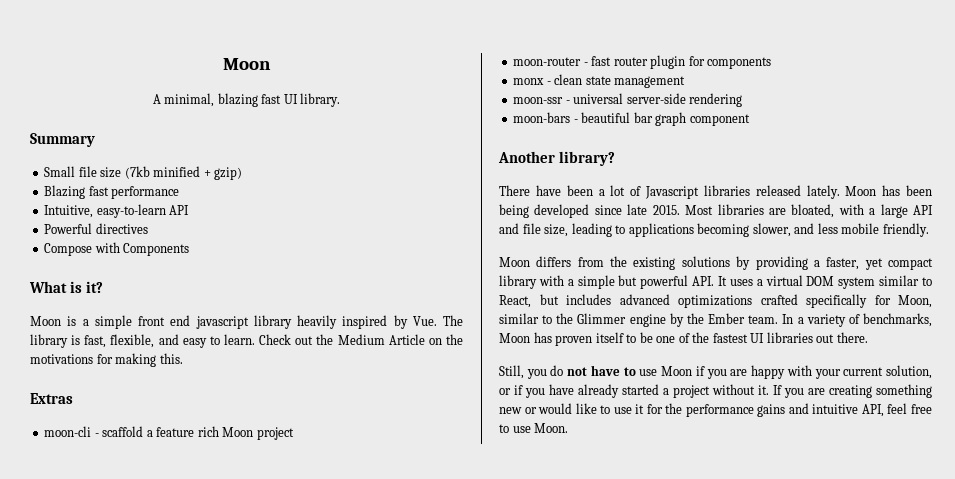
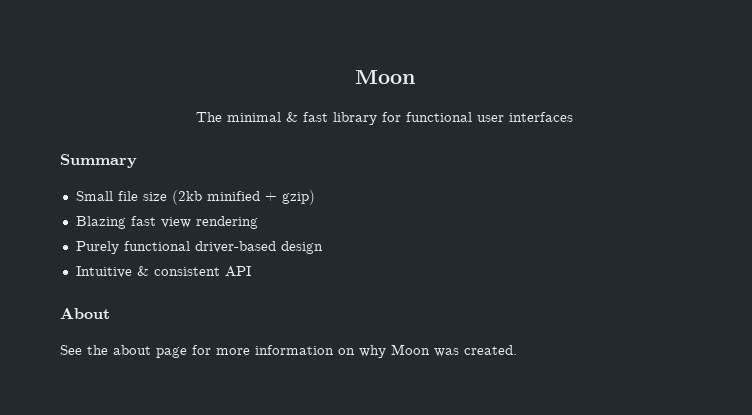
- A minimal, blazing fast UI library.
+ The minimal & fast library for functional user interfaces
- Small file size (7kb minified + gzip)
+ Small file size (2kb minified + gzip)
- Blazing fast performance
- Intuitive, easy-to-learn API
- Powerful directives
- Compose with Components
- What is it?
- Moon is a simple front end javascript library heavily inspired by Vue. The library is fast, flexible, and easy to learn. Check out the Medium Article on the motivations for making this.
- Extras
- moon-cli - scaffold a feature rich Moon project
- moon-router - fast router plugin for components
- monx - clean state management
- moon-ssr - universal server-side rendering
- moon-bars - beautiful bar graph component
- Another library?
- There have been a lot of Javascript libraries released lately. Moon has been being developed since late 2015. Most libraries are bloated, with a large API and file size, leading to applications becoming slower, and less mobile friendly.
- Moon differs from the existing solutions by providing a faster, yet compact library with a simple but powerful API. It uses a virtual DOM system similar to React, but includes advanced optimizations crafted specifically for Moon, similar to the Glimmer engine by the Ember team. In a variety of benchmarks, Moon has proven itself to be one of the fastest UI libraries out there.
- Still, you do not have to use Moon if you are happy with your current solution, or if you have already started a project without it. If you are creating something new or would like to use it for the performance gains and intuitive API, feel free to use Moon.
+ Blazing fast view rendering
+ Purely functional driver-based design
+ Intuitive & consistent API
+ About
+ See the about page for more information on why Moon was created.

